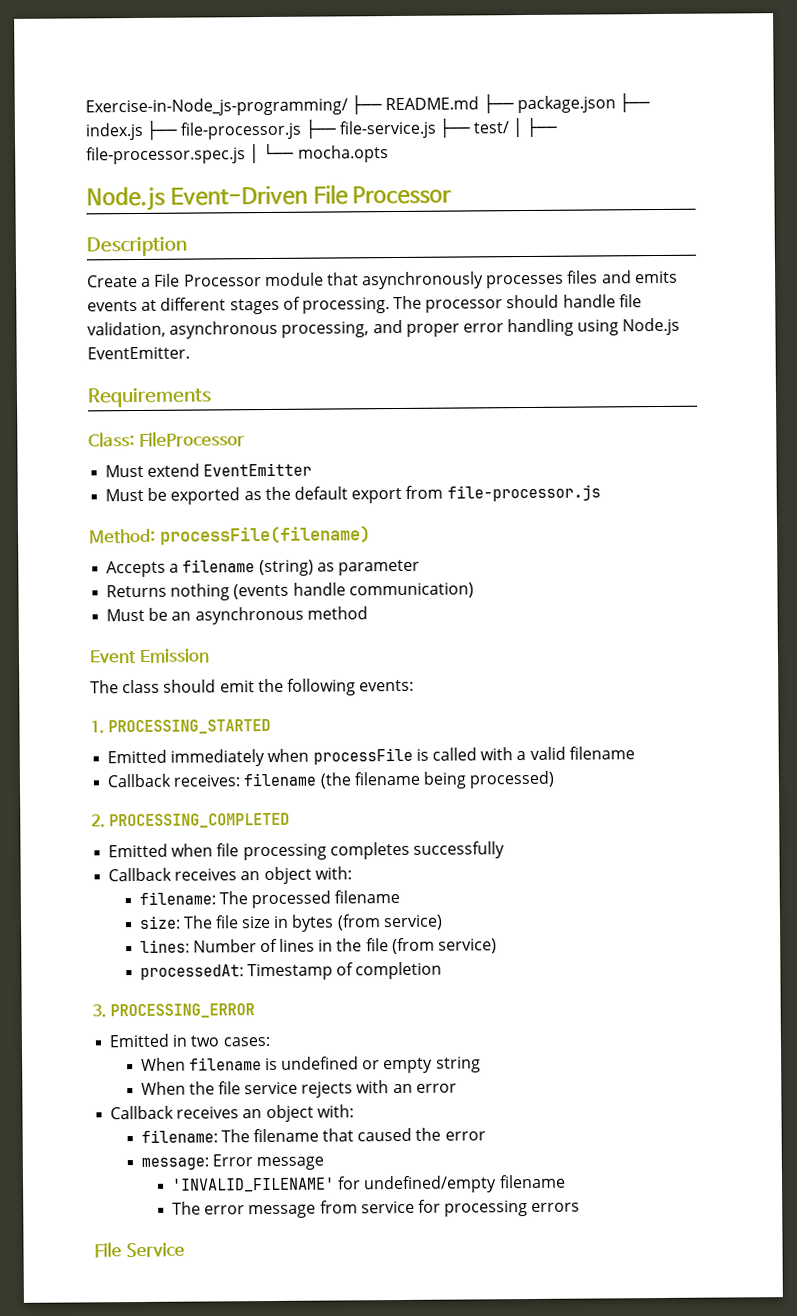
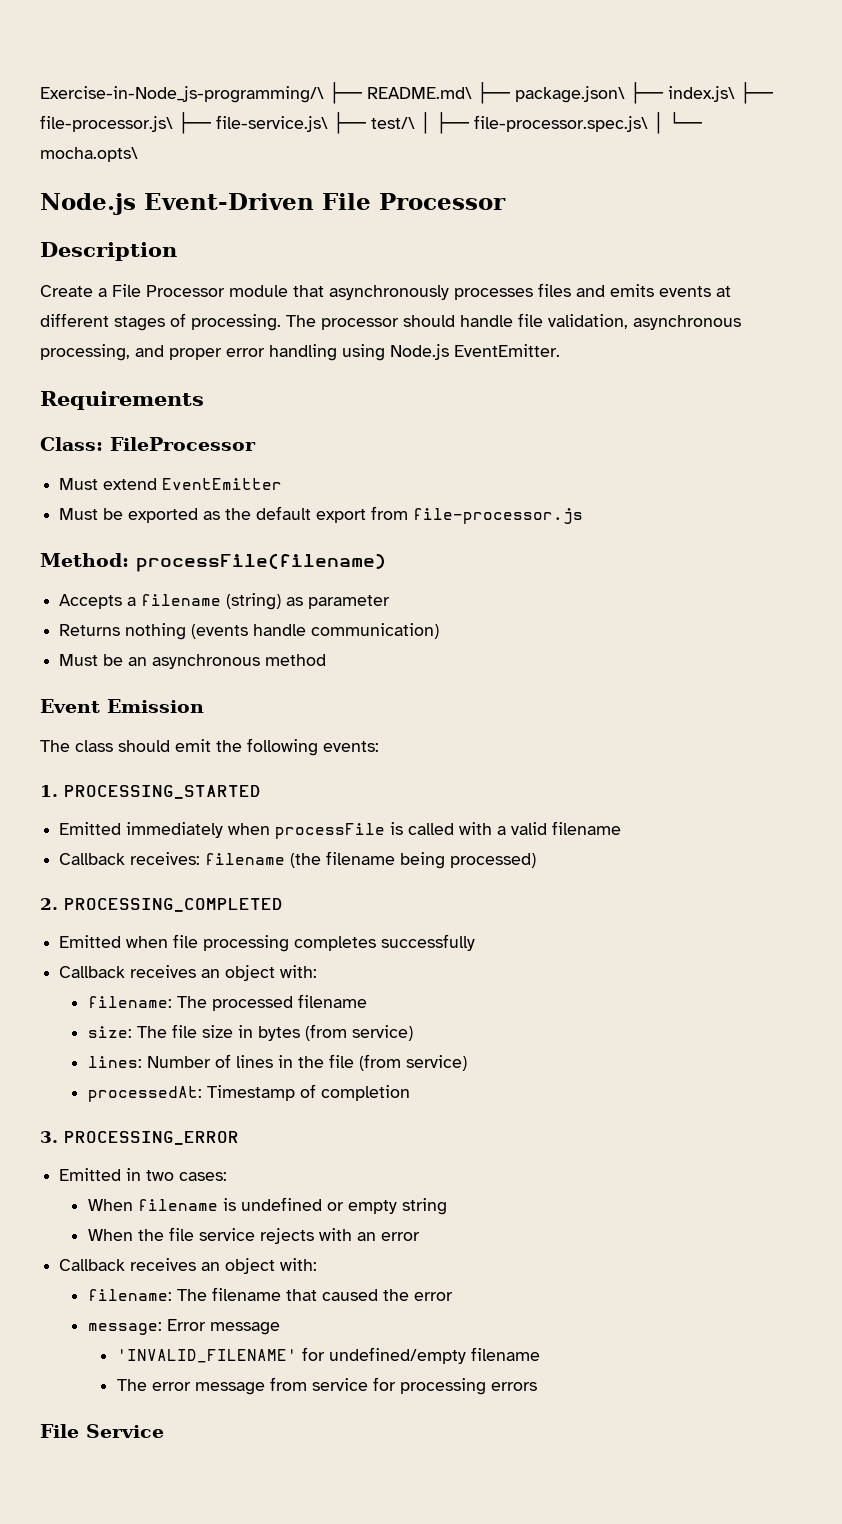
- Exercise-in-Node_js-programming/ ├── README.md ├── package.json ├── index.js ├── file-processor.js ├── file-service.js ├── test/ │ ├── file-processor.spec.js │ └── mocha.opts
+ Exercise-in-Node_js-programming/\ ├── README.md\ ├── package.json\ ├── index.js\ ├── file-processor.js\ ├── file-service.js\ ├── test/\ │ ├── file-processor.spec.js\ │ └── mocha.opts\

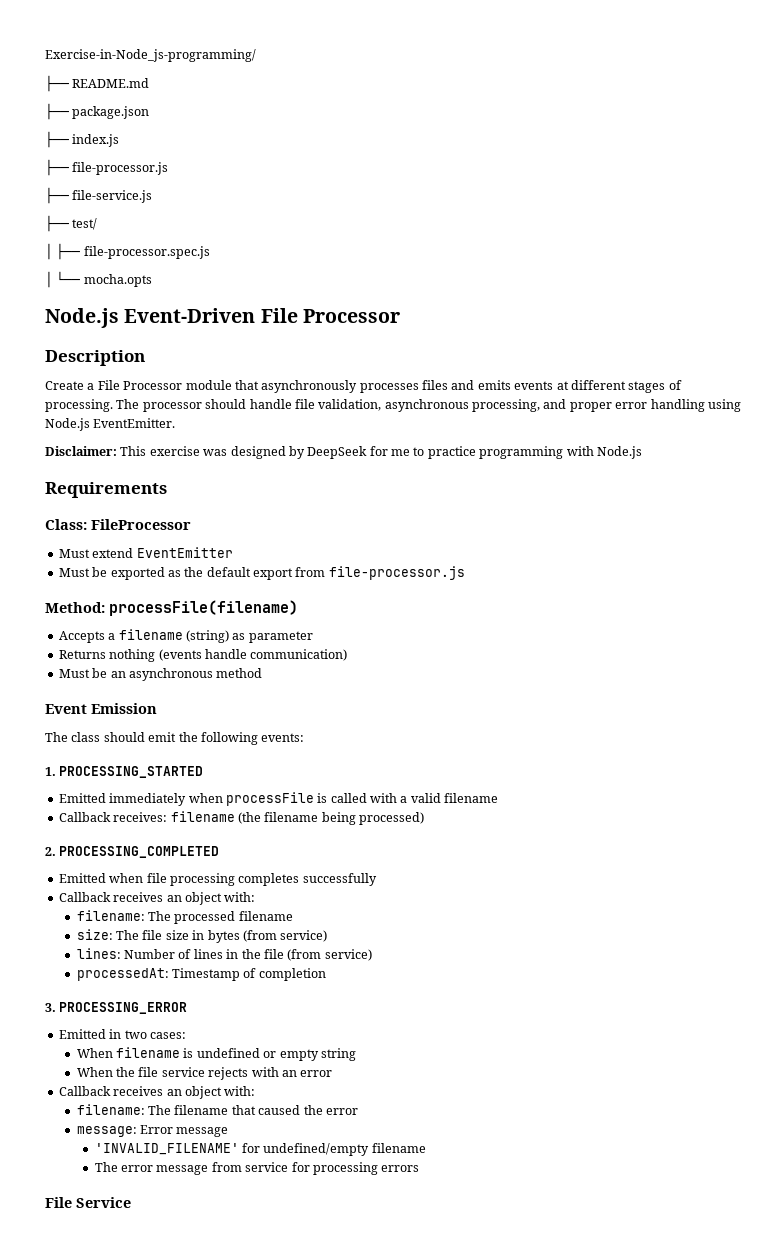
- Exercise-in-Node_js-programming/\ ├── README.md\ ├── package.json\ ├── index.js\ ├── file-processor.js\ ├── file-service.js\ ├── test/\ │ ├── file-processor.spec.js\ │ └── mocha.opts\
+ Exercise-in-Node_js-programming/
+ ├── README.md
+ ├── package.json
+ ├── index.js
+ ├── file-processor.js
+ ├── file-service.js
+ ├── test/
+ │ ├── file-processor.spec.js
+ │ └── mocha.opts
+ Disclaimer: This exercise was designed by DeepSeek for me to practice programming with Node.js

